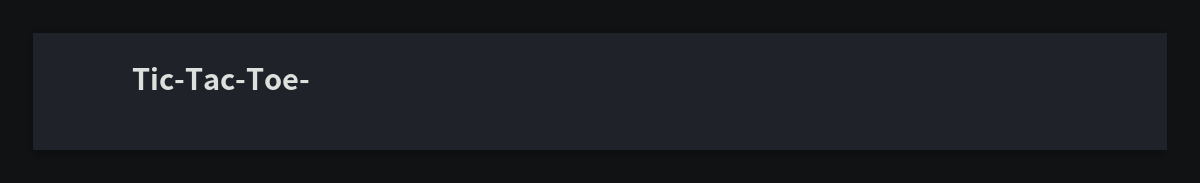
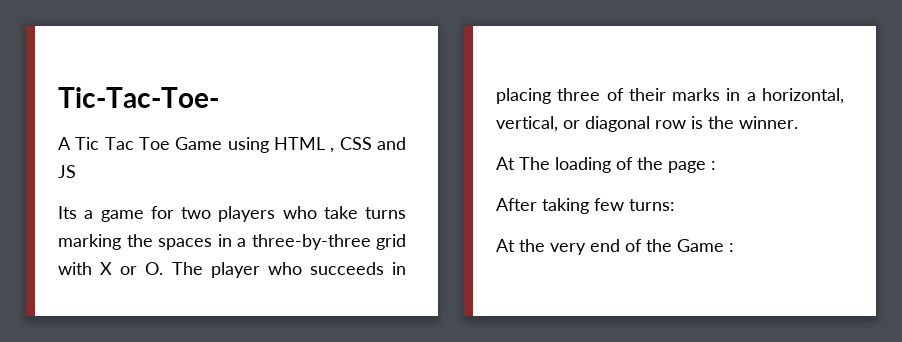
+ A Tic Tac Toe Game using HTML , CSS and JS
+ Its a game for two players who take turns marking the spaces in a three-by-three grid with X or O. The player who succeeds in placing three of their marks in a horizontal, vertical, or diagonal row is the winner.
+ At The loading of the page :
+ After taking few turns:
+ At the very end of the Game :

